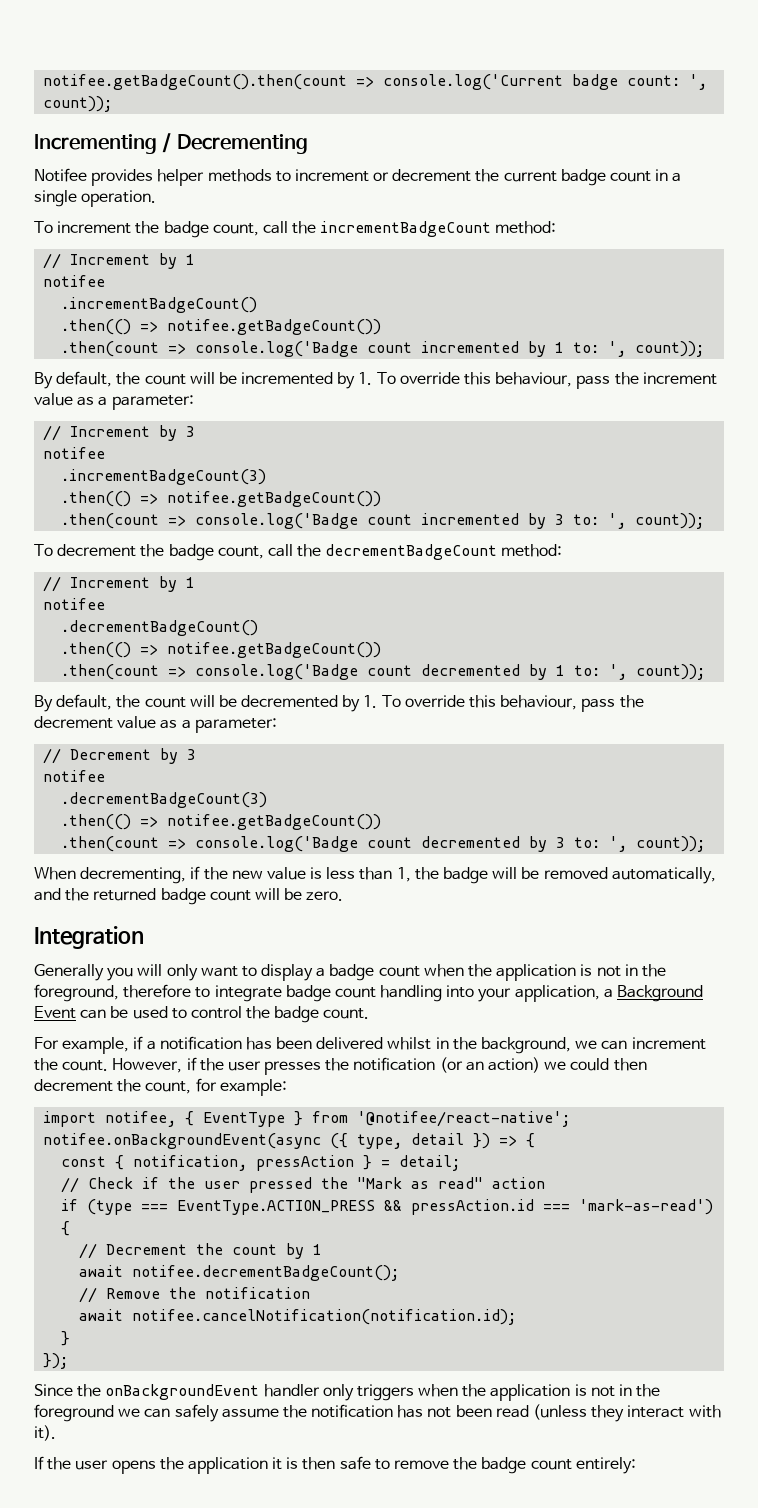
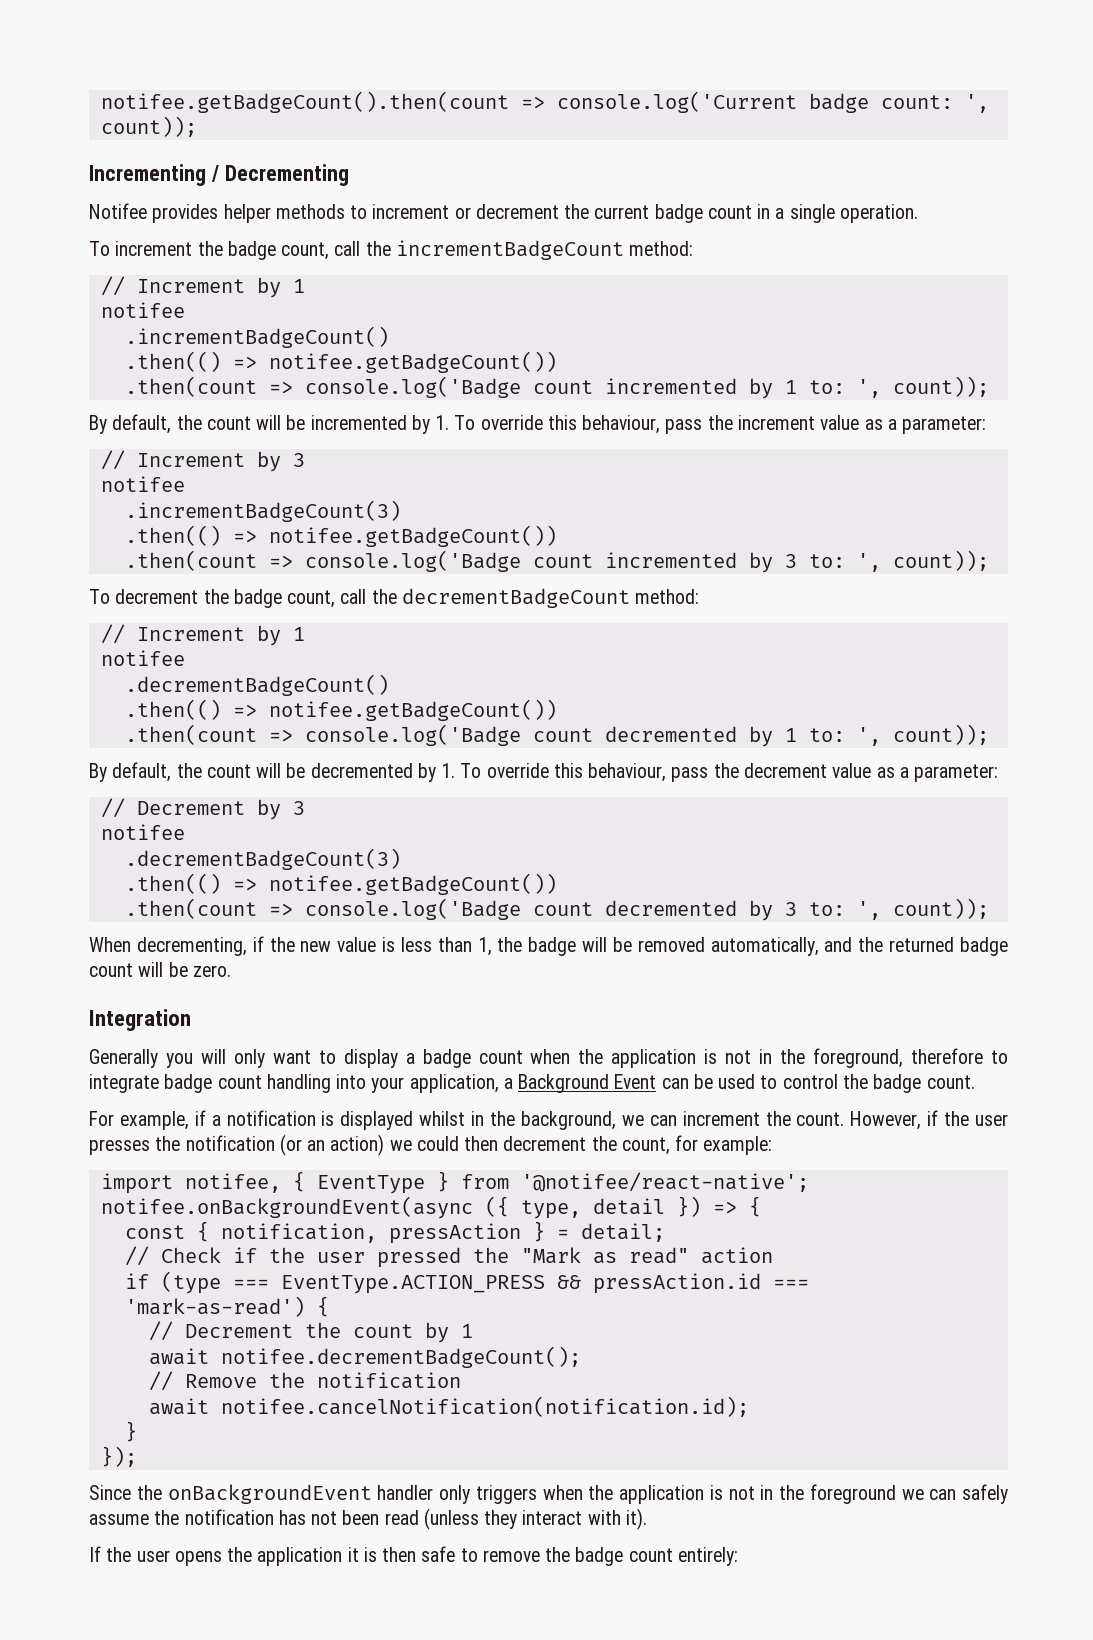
- For example, if a notification has been delivered whilst in the background, we can increment the count.
+ For example, if a notification is displayed whilst in the background, we can increment the count.

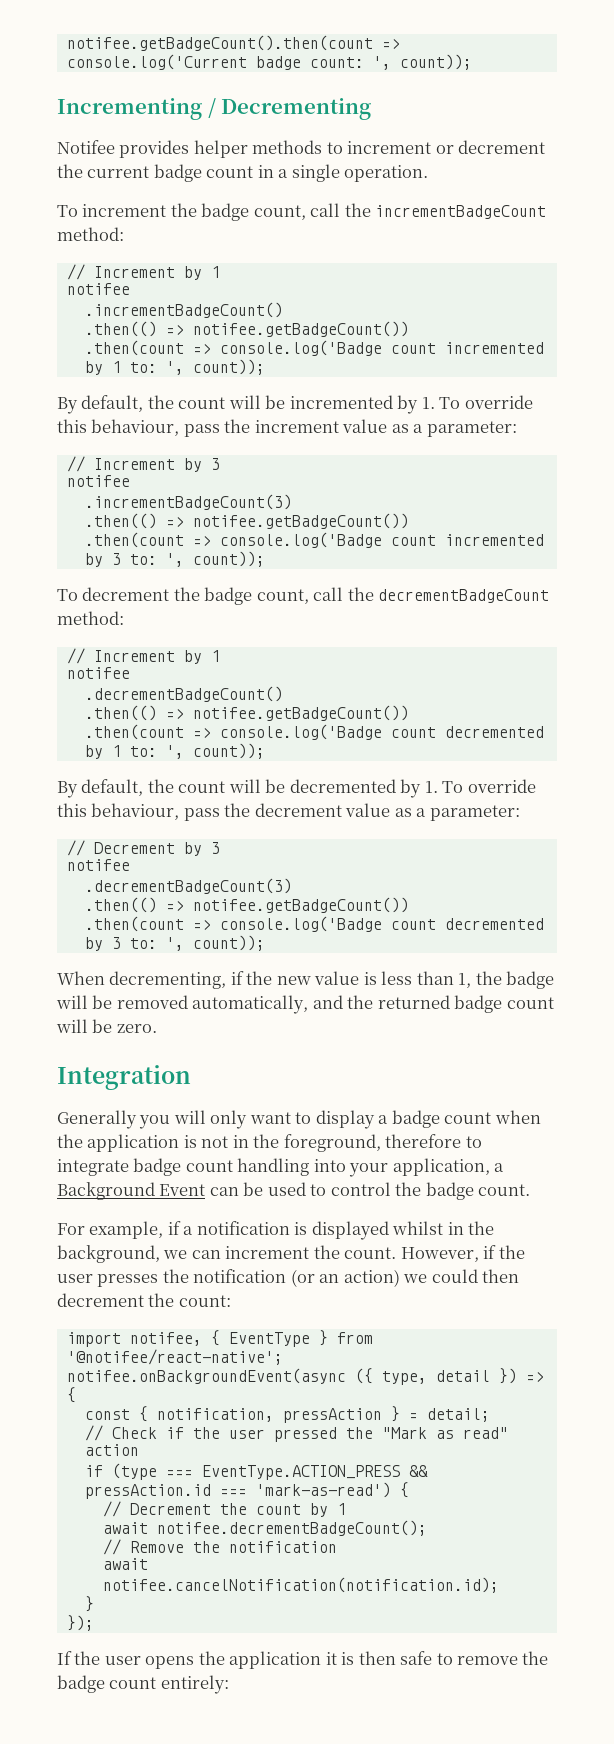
- However, if the user presses the notification (or an action) we could then decrement the count, for example:
+ However, if the user presses the notification (or an action) we could then decrement the count:
- Since the onBackgroundEvent handler only triggers when the application is not in the foreground we can safely assume the notification has not been read (unless they interact with it).

